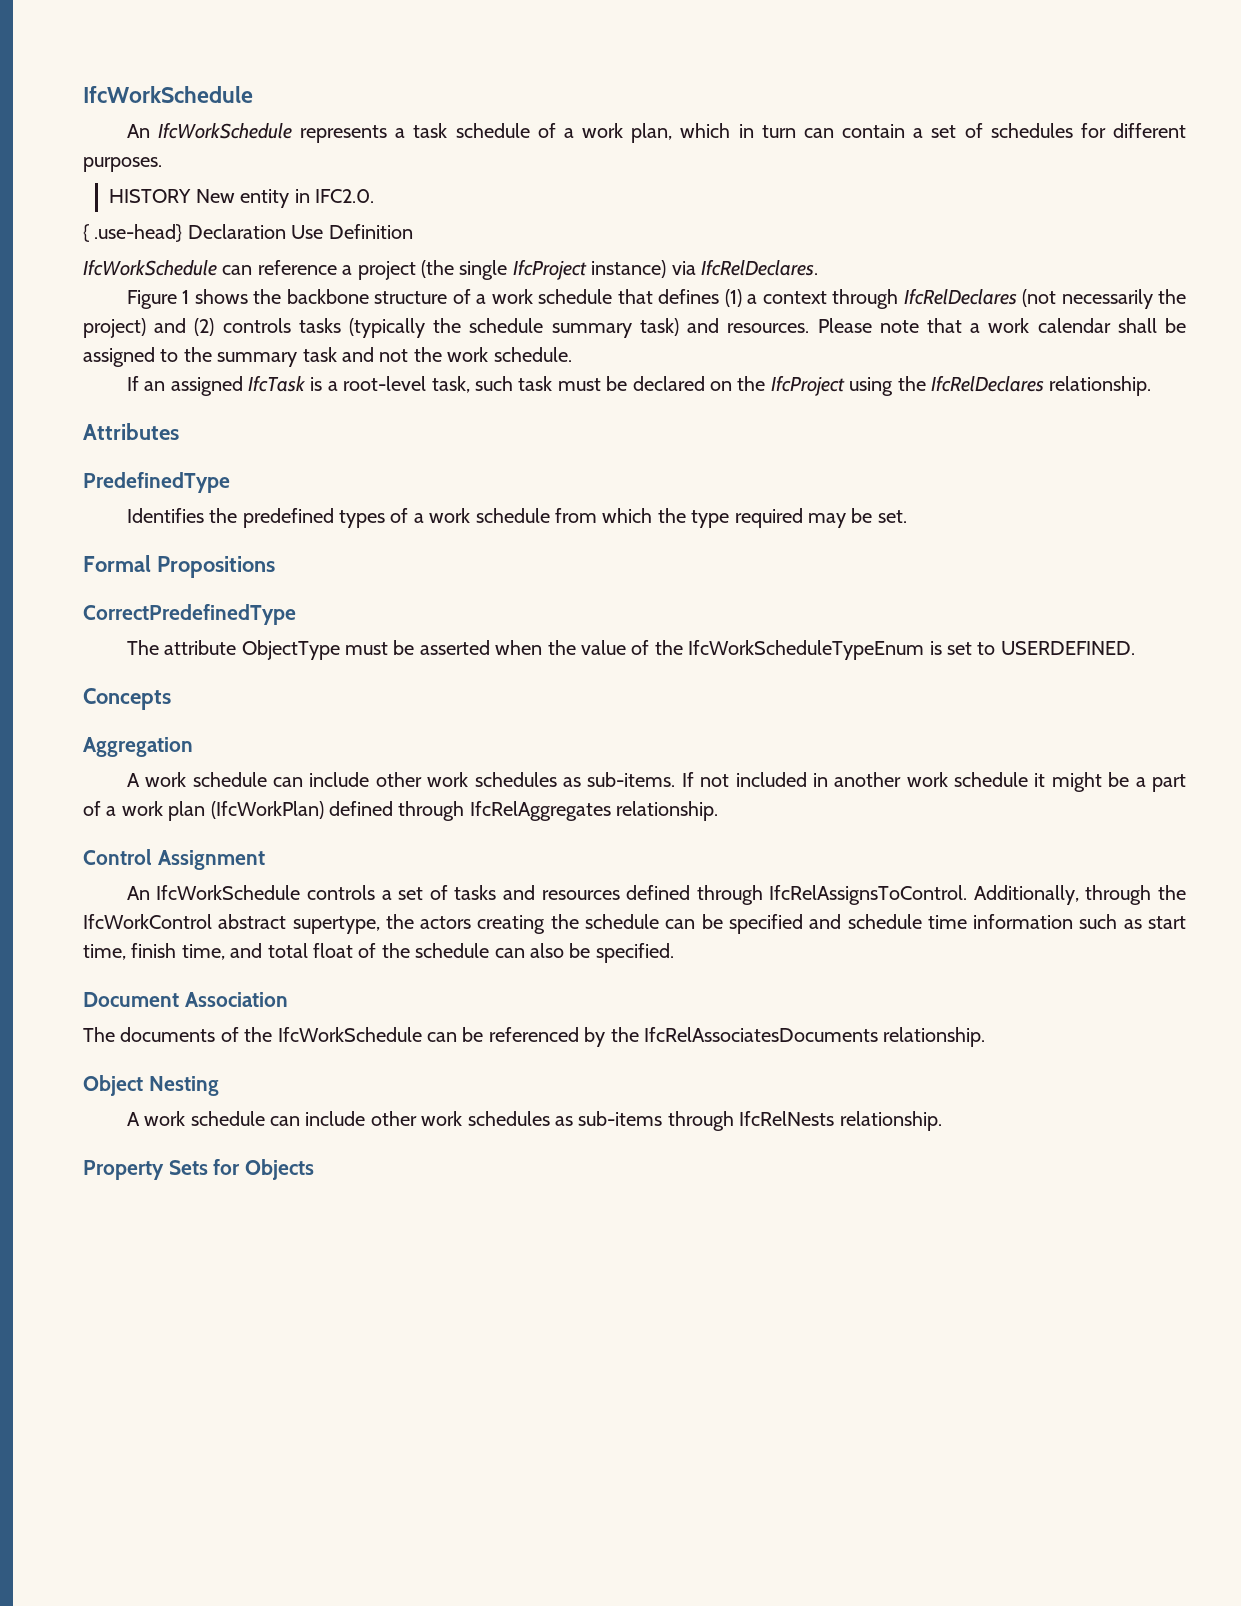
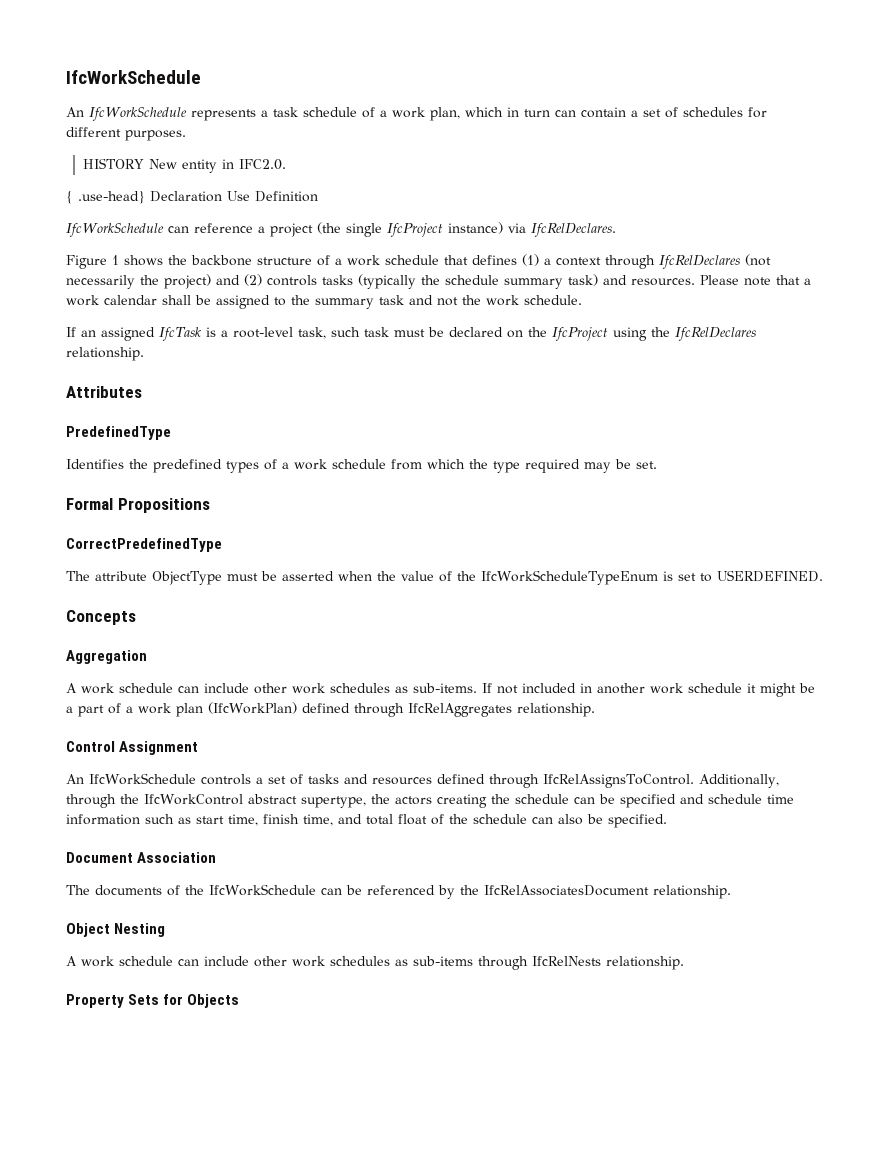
- The documents of the IfcWorkSchedule can be referenced by the IfcRelAssociatesDocuments relationship.
+ The documents of the IfcWorkSchedule can be referenced by the IfcRelAssociatesDocument relationship.

